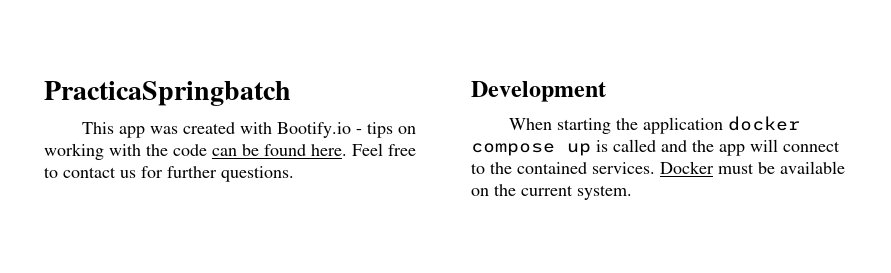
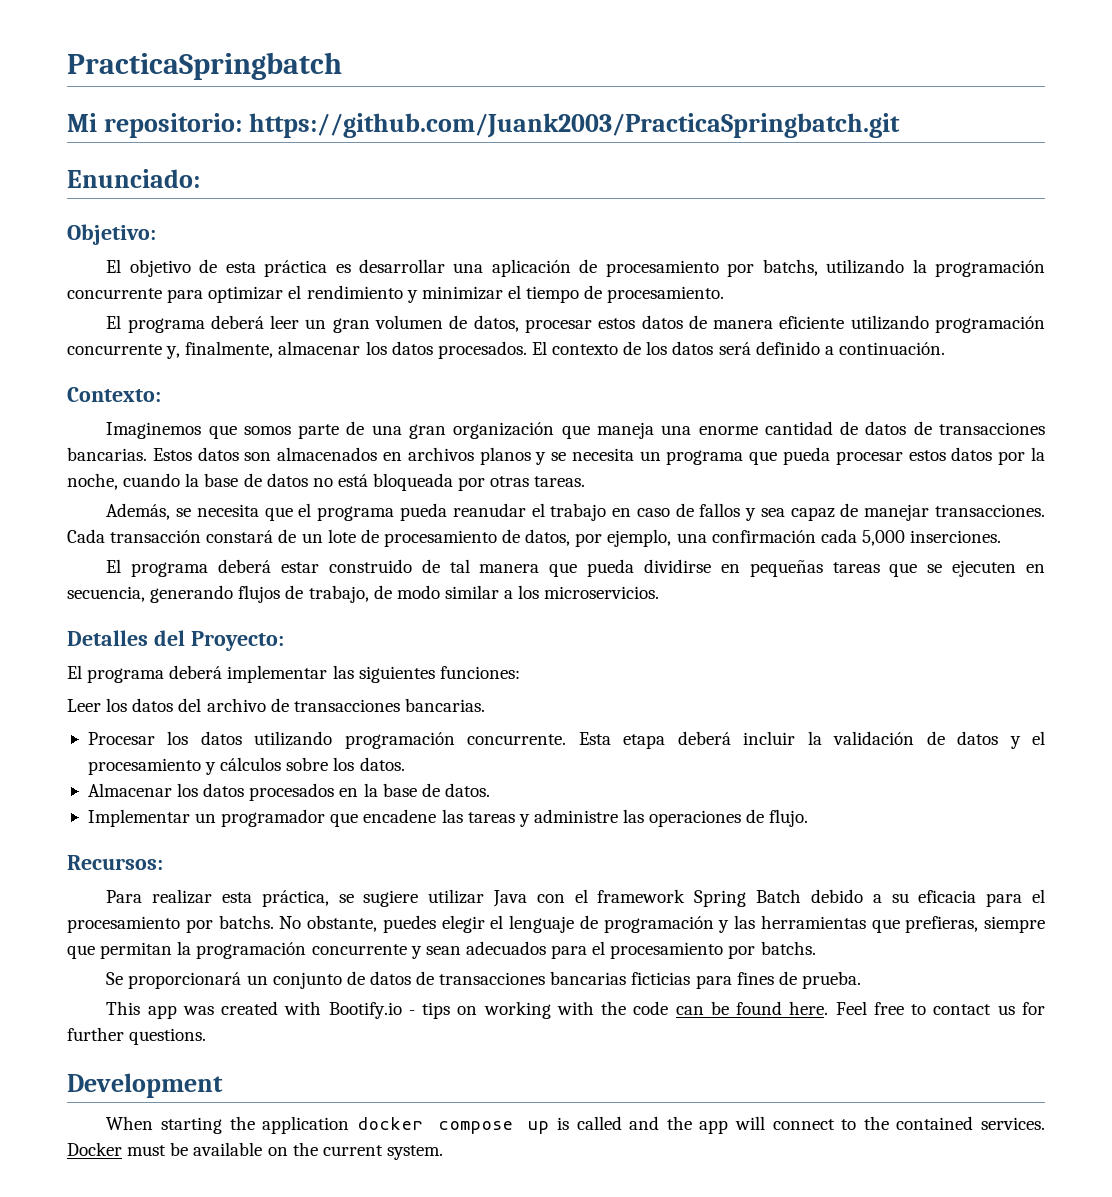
+ Mi repositorio: https://github.com/Juank2003/PracticaSpringbatch.git
+ Enunciado:
+ Objetivo:
+ El objetivo de esta práctica es desarrollar una aplicación de procesamiento por batchs, utilizando la programación concurrente para optimizar el rendimiento y minimizar el tiempo de procesamiento.
+ El programa deberá leer un gran volumen de datos, procesar estos datos de manera eficiente utilizando programación concurrente y, finalmente, almacenar los datos procesados. El contexto de los datos será definido a continuación.
+ Contexto:
+ Imaginemos que somos parte de una gran organización que maneja una enorme cantidad de datos de transacciones bancarias. Estos datos son almacenados en archivos planos y se necesita un programa que pueda procesar estos datos por la noche, cuando la base de datos no está bloqueada por otras tareas.
+ Además, se necesita que el programa pueda reanudar el trabajo en caso de fallos y sea capaz de manejar transacciones. Cada transacción constará de un lote de procesamiento de datos, por ejemplo, una confirmación cada 5,000 inserciones.
+ El programa deberá estar construido de tal manera que pueda dividirse en pequeñas tareas que se ejecuten en secuencia, generando flujos de trabajo, de modo similar a los microservicios.
+ Detalles del Proyecto:
+ El programa deberá implementar las siguientes funciones:
+ Leer los datos del archivo de transacciones bancarias.
+ Procesar los datos utilizando programación concurrente. Esta etapa deberá incluir la validación de datos y el procesamiento y cálculos sobre los datos.
+ Almacenar los datos procesados en la base de datos.
+ Implementar un programador que encadene las tareas y administre las operaciones de flujo.
+ Recursos:
+ Para realizar esta práctica, se sugiere utilizar Java con el framework Spring Batch debido a su eficacia para el procesamiento por batchs. No obstante, puedes elegir el lenguaje de programación y las herramientas que prefieras, siempre que permitan la programación concurrente y sean adecuados para el procesamiento por batchs.
+ Se proporcionará un conjunto de datos de transacciones bancarias ficticias para fines de prueba.

